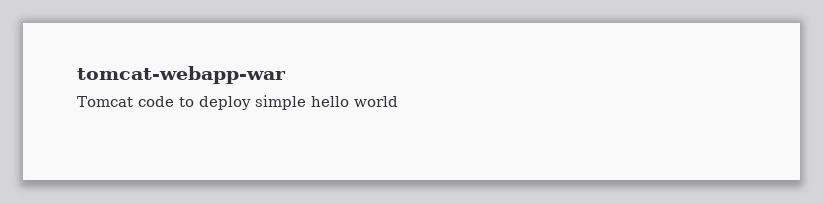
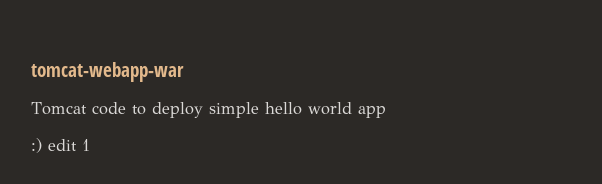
- Tomcat code to deploy simple hello world
+ Tomcat code to deploy simple hello world app
+ :) edit 1

